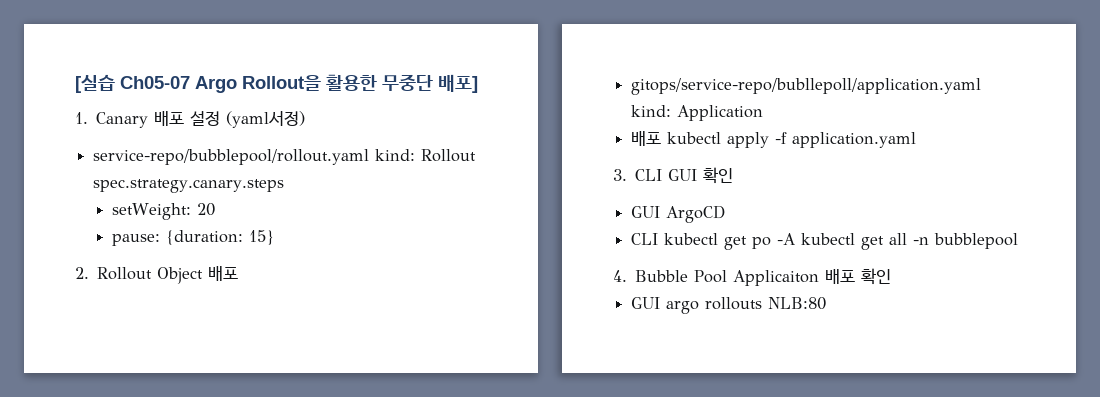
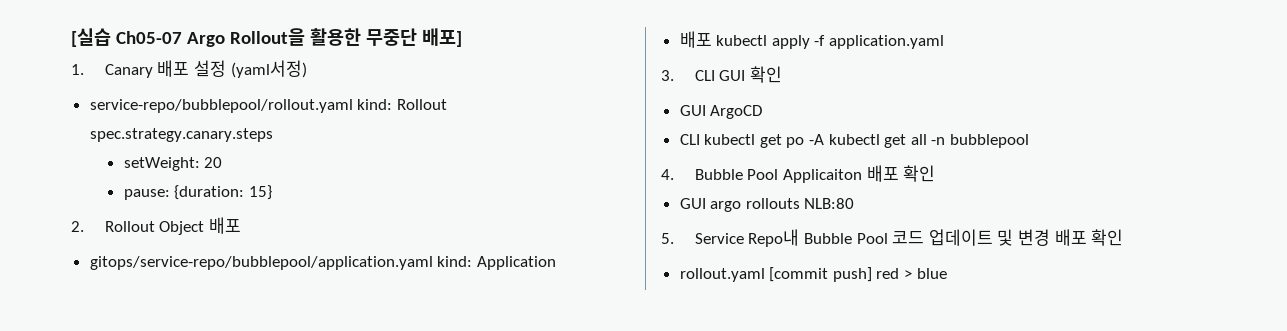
- gitops/service-repo/bubllepoll/application.yaml kind: Application
+ gitops/service-repo/bubblepool/application.yaml kind: Application
+ 5. Service Repo내 Bubble Pool 코드 업데이트 및 변경 배포 확인
+ rollout.yaml [commit push] red > blue

